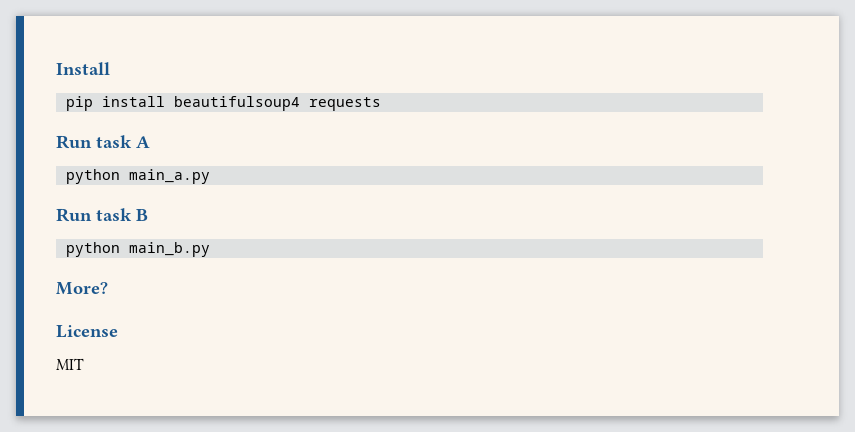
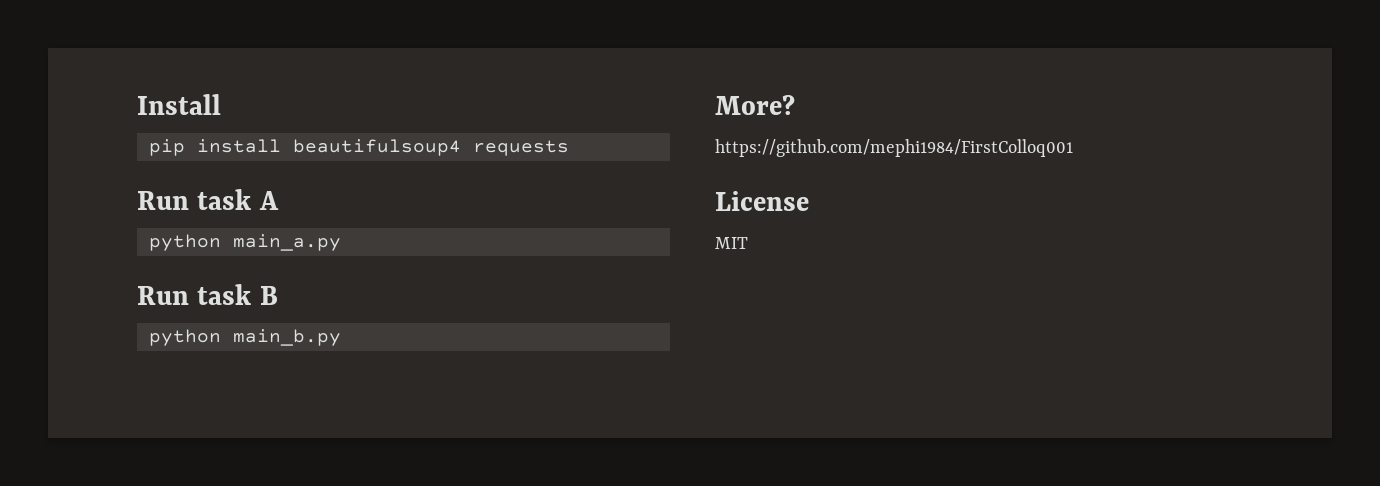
+ https://github.com/mephi1984/FirstColloq001

